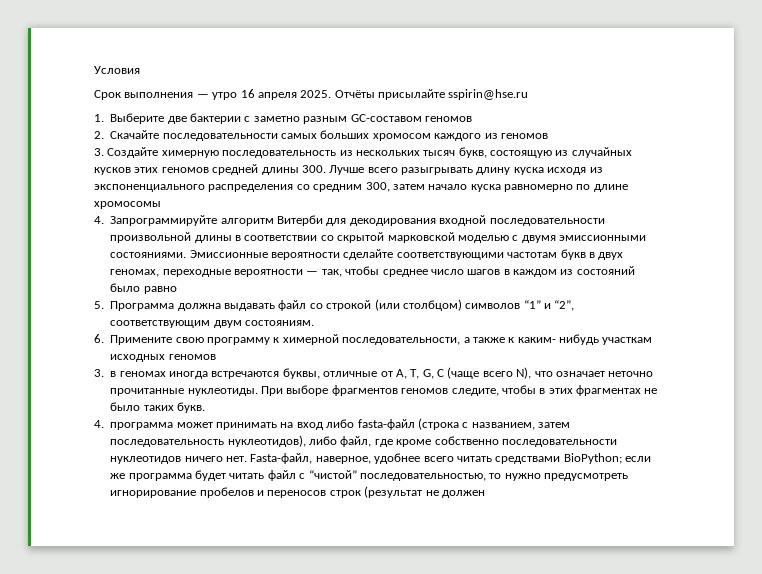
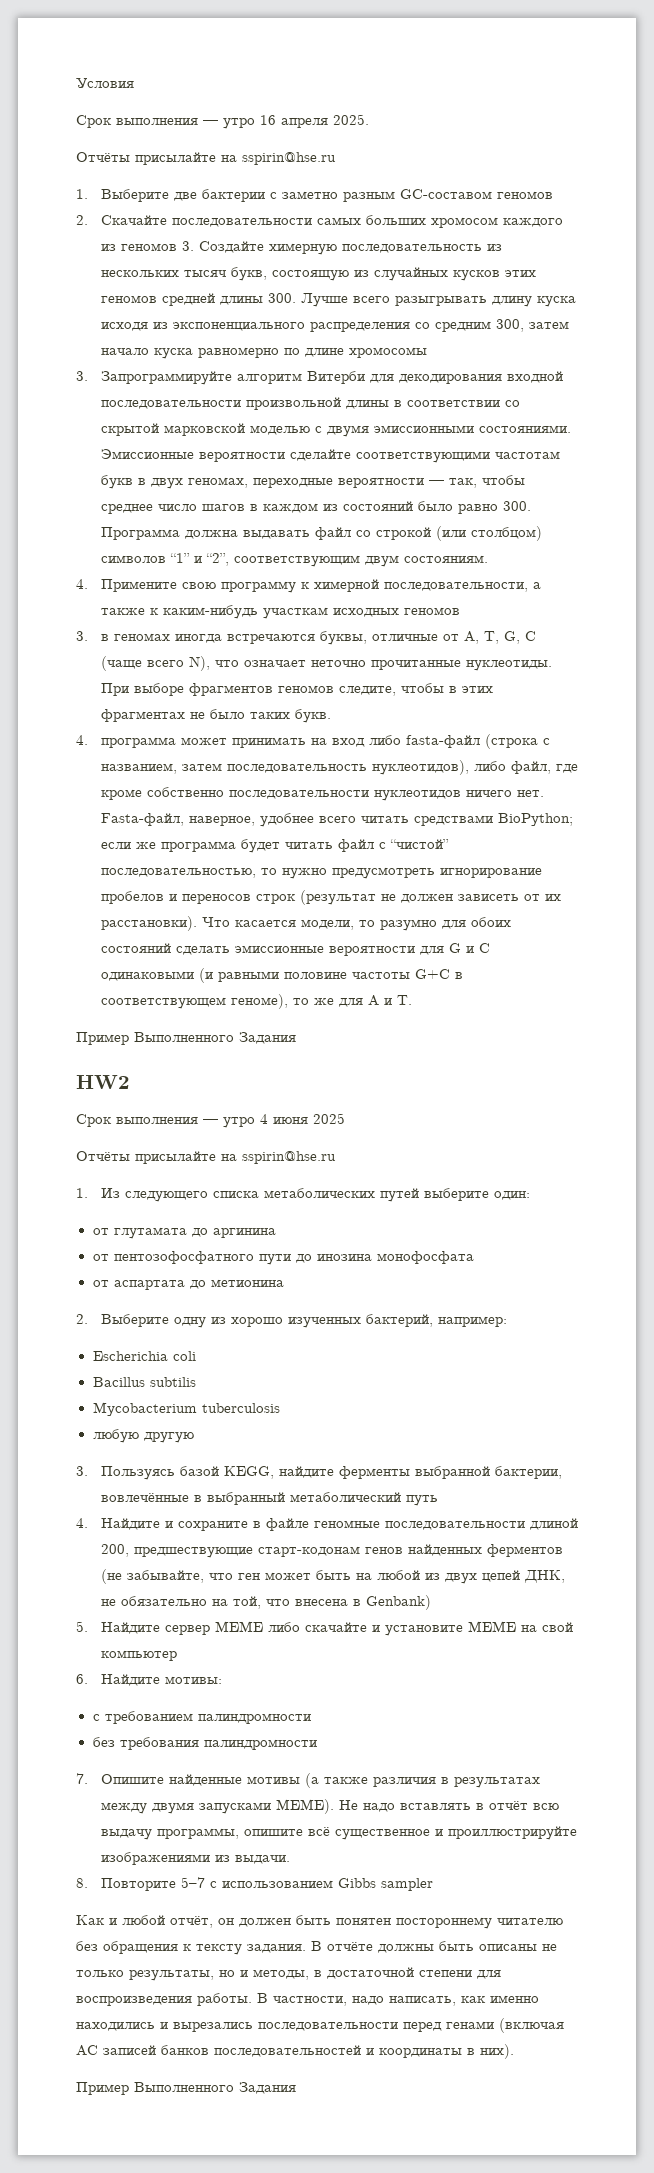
- Срок выполнения — утро 16 апреля 2025. Отчёты присылайте sspirin@hse.ru
+ Срок выполнения — утро 16 апреля 2025.
+ Отчёты присылайте на sspirin@hse.ru
- 2. Скачайте последовательности самых больших хромосом каждого из геномов
- 3. Создайте химерную последовательность из нескольких тысяч букв, состоящую из случайных кусков этих геномов средней длины 300. Лучше всего разыгрывать длину куска исходя из экспоненциального распределения со средним 300, затем начало куска равномерно по длине хромосомы
+ 2. Скачайте последовательности самых больших хромосом каждого из геномов 3. Создайте химерную последовательность из нескольких тысяч букв, состоящую из случайных кусков этих геномов средней длины 300. Лучше всего разыгрывать длину куска исходя из экспоненциального распределения со средним 300, затем начало куска равномерно по длине хромосомы
- 4. Запрограммируйте алгоритм Витерби для декодирования входной последовательности произвольной длины в соответствии со скрытой марковской моделью с двумя эмиссионными состояниями.
+ 3. Запрограммируйте алгоритм Витерби для декодирования входной последовательности произвольной длины в соответствии со скрытой марковской моделью с двумя эмиссионными состояниями.
- Эмиссионные вероятности сделайте соответствующими частотам букв в двух геномах, переходные вероятности — так, чтобы среднее число шагов в каждом из состояний было равно
- 5. Программа должна выдавать файл со строкой (или столбцом) символов “1” и “2”, соответствующим двум состояниям.
+ Эмиссионные вероятности сделайте соответствующими частотам букв в двух геномах, переходные вероятности — так, чтобы среднее число шагов в каждом из состояний было равно 300. Программа должна выдавать файл со строкой (или столбцом) символов “1” и “2”, соответствующим двум состояниям.
- 6. Примените свою программу к химерной последовательности, а также к каким- нибудь участкам исходных геномов
+ 4. Примените свою программу к химерной последовательности, а также к каким-нибудь участкам исходных геномов
- Fasta-файл, наверное, удобнее всего читать средствами BioPython; если же программа будет читать файл с “чистой” последовательностью, то нужно предусмотреть игнорирование пробелов и переносов строк (результат не должен
+ Fasta-файл, наверное, удобнее всего читать средствами BioPython; если же программа будет читать файл с “чистой” последовательностью, то нужно предусмотреть игнорирование пробелов и переносов строк (результат не должен зависеть от их расстановки). Что касается модели, то разумно для обоих состояний сделать эмиссионные вероятности для G и C одинаковыми (и равными половине частоты G+C в соответствующем геноме), то же для A и T.
+ Пример Выполненного Задания
+ HW2
+ Срок выполнения — утро 4 июня 2025
+ Отчёты присылайте на sspirin@hse.ru
+ 1. Из следующего списка метаболических путей выберите один:
+ от глутамата до аргинина
+ от пентозофосфатного пути до инозина монофосфата
+ от аспартата до метионина
+ 2. Выберите одну из хорошо изученных бактерий, например:
+ Escherichia coli
+ Bacillus subtilis
+ Mycobacterium tuberculosis
+ любую другую
+ 3. Пользуясь базой KEGG, найдите ферменты выбранной бактерии, вовлечённые в выбранный метаболический путь
+ 4. Найдите и сохраните в файле геномные последовательности длиной 200, предшествующие старт-кодонам генов найденных ферментов (не забывайте, что ген может быть на любой из двух цепей ДНК, не обязательно на той, что внесена в Genbank)
+ 5. Найдите сервер MEME либо скачайте и установите MEME на свой компьютер
+ 6. Найдите мотивы:
+ с требованием палиндромности
+ без требования палиндромности
+ 7. Опишите найденные мотивы (а также различия в результатах между двумя запусками MEME). Не надо вставлять в отчёт всю выдачу программы, опишите всё существенное и проиллюстрируйте изображениями из выдачи.
+ 8. Повторите 5–7 с использованием Gibbs sampler
+ Как и любой отчёт, он должен быть понятен постороннему читателю без обращения к тексту задания. В отчёте должны быть описаны не только результаты, но и методы, в достаточной степени для воспроизведения работы. В частности, надо написать, как именно находились и вырезались последовательности перед генами (включая AC записей банков последовательностей и координаты в них).
+ Пример Выполненного Задания

